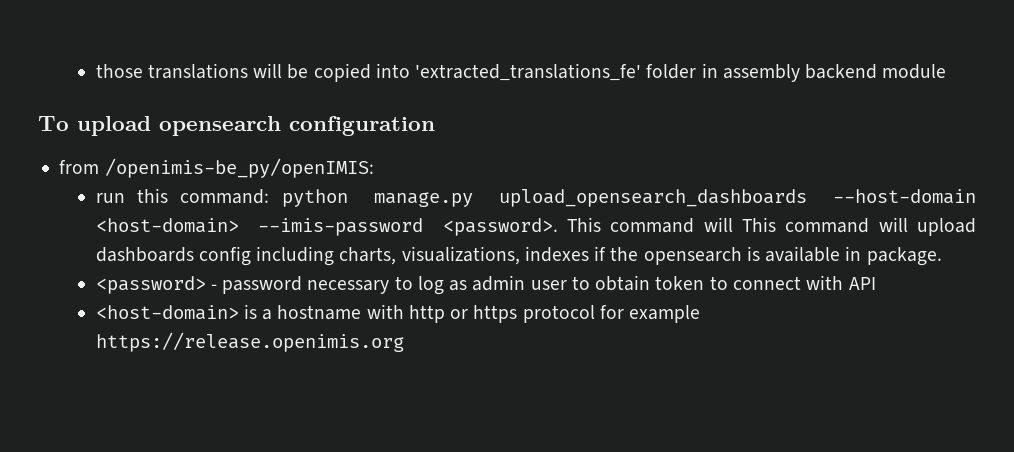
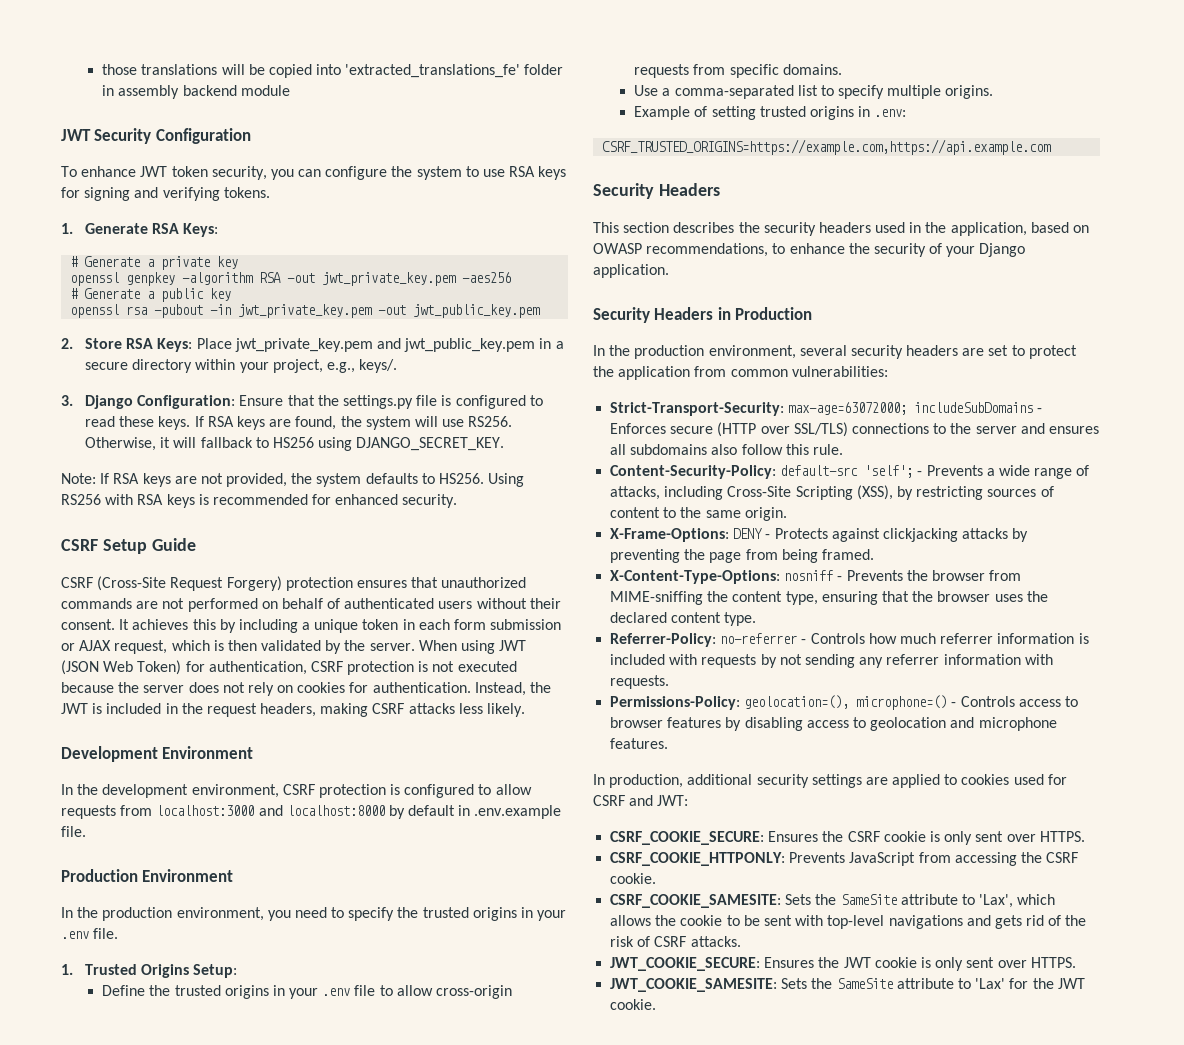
- To upload opensearch configuration
- from /openimis-be_py/openIMIS:
- run this command: python manage.py upload_opensearch_dashboards --host-domain <host-domain> --imis-password <password>. This command will This command will upload dashboards config including charts, visualizations, indexes if the opensearch is available in package.
- <password> - password necessary to log as admin user to obtain token to connect with API
- <host-domain> is a hostname with http or https protocol for example https://release.openimis.org
+ JWT Security Configuration
+ To enhance JWT token security, you can configure the system to use RSA keys for signing and verifying tokens.
+ 1. Generate RSA Keys:
+ # Generate a private key
+ openssl genpkey -algorithm RSA -out jwt_private_key.pem -aes256
+ # Generate a public key
+ openssl rsa -pubout -in jwt_private_key.pem -out jwt_public_key.pem
+ 2. Store RSA Keys: Place jwt_private_key.pem and jwt_public_key.pem in a secure directory within your project, e.g., keys/.
+ 3. Django Configuration: Ensure that the settings.py file is configured to read these keys. If RSA keys are found, the system will use RS256. Otherwise, it will fallback to HS256 using DJANGO_SECRET_KEY.
+ Note: If RSA keys are not provided, the system defaults to HS256. Using RS256 with RSA keys is recommended for enhanced security.
+ CSRF Setup Guide
+ CSRF (Cross-Site Request Forgery) protection ensures that unauthorized commands are not performed on behalf of authenticated users without their consent. It achieves this by including a unique token in each form submission or AJAX request, which is then validated by the server. When using JWT (JSON Web Token) for authentication, CSRF protection is not executed because the server does not rely on cookies for authentication. Instead, the JWT is included in the request headers, making CSRF attacks less likely.
+ Development Environment
+ In the development environment, CSRF protection is configured to allow requests from localhost:3000 and localhost:8000 by default in .env.example file.
+ Production Environment
+ In the production environment, you need to specify the trusted origins in your .env file.
+ 1. Trusted Origins Setup:
+ Define the trusted origins in your .env file to allow cross-origin requests from specific domains.
+ Use a comma-separated list to specify multiple origins.
+ Example of setting trusted origins in .env:
+ CSRF_TRUSTED_ORIGINS=https://example.com,https://api.example.com
+ Security Headers
+ This section describes the security headers used in the application, based on OWASP recommendations, to enhance the security of your Django application.
+ Security Headers in Production
+ In the production environment, several security headers are set to protect the application from common vulnerabilities:
+ Strict-Transport-Security: max-age=63072000; includeSubDomains - Enforces secure (HTTP over SSL/TLS) connections to the server and ensures all subdomains also follow this rule.
+ Content-Security-Policy: default-src 'self'; - Prevents a wide range of attacks, including Cross-Site Scripting (XSS), by restricting sources of content to the same origin.
+ X-Frame-Options: DENY - Protects against clickjacking attacks by preventing the page from being framed.
+ X-Content-Type-Options: nosniff - Prevents the browser from MIME-sniffing the content type, ensuring that the browser uses the declared content type.
+ Referrer-Policy: no-referrer - Controls how much referrer information is included with requests by not sending any referrer information with requests.
+ Permissions-Policy: geolocation=(), microphone=() - Controls access to browser features by disabling access to geolocation and microphone features.
+ In production, additional security settings are applied to cookies used for CSRF and JWT:
+ CSRF_COOKIE_SECURE: Ensures the CSRF cookie is only sent over HTTPS.
+ CSRF_COOKIE_HTTPONLY: Prevents JavaScript from accessing the CSRF cookie.
+ CSRF_COOKIE_SAMESITE: Sets the SameSite attribute to 'Lax', which allows the cookie to be sent with top-level navigations and gets rid of the risk of CSRF attacks.
+ JWT_COOKIE_SECURE: Ensures the JWT cookie is only sent over HTTPS.
+ JWT_COOKIE_SAMESITE: Sets the SameSite attribute to 'Lax' for the JWT cookie.

